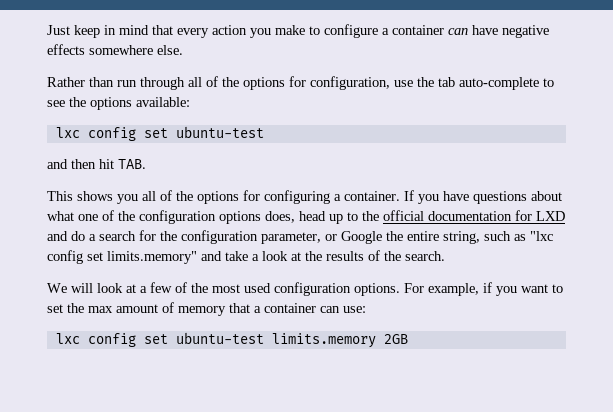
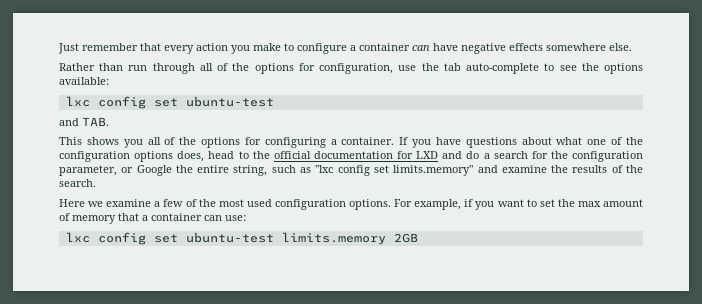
- Just keep in mind that every action you make to configure a container can have negative effects somewhere else.
+ Just remember that every action you make to configure a container can have negative effects somewhere else.
- and then hit TAB.
+ and TAB.
- If you have questions about what one of the configuration options does, head up to the official documentation for LXD and do a search for the configuration parameter, or Google the entire string, such as "lxc config set limits.memory" and take a look at the results of the search.
+ If you have questions about what one of the configuration options does, head to the official documentation for LXD and do a search for the configuration parameter, or Google the entire string, such as "lxc config set limits.memory" and examine the results of the search.
- We will look at a few of the most used configuration options.
+ Here we examine a few of the most used configuration options.

